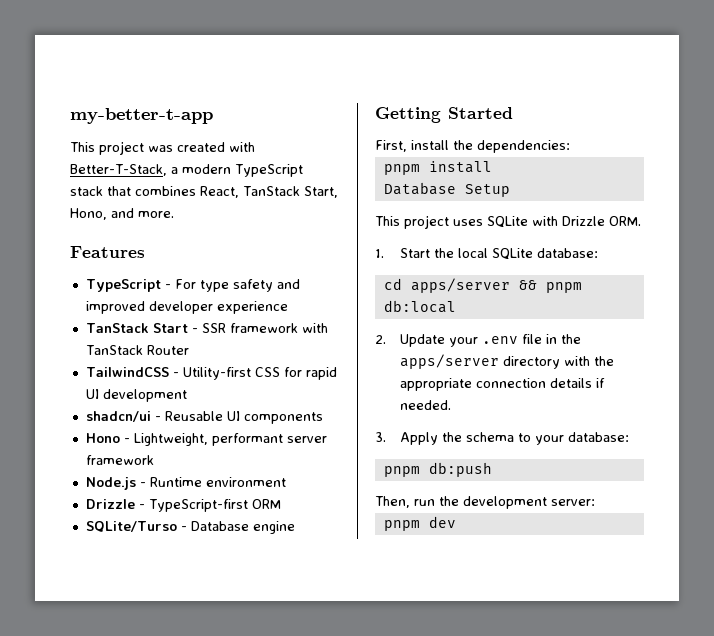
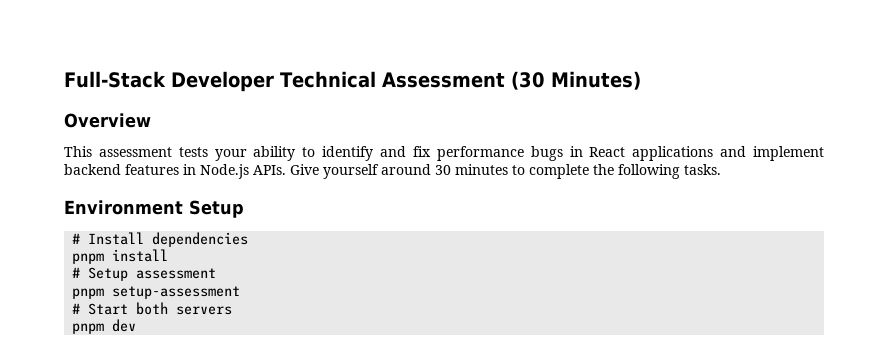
- my-better-t-app
- This project was created with Better-T-Stack, a modern TypeScript stack that combines React, TanStack Start, Hono, and more.
- Features
- TypeScript - For type safety and improved developer experience
- TanStack Start - SSR framework with TanStack Router
- TailwindCSS - Utility-first CSS for rapid UI development
- shadcn/ui - Reusable UI components
- Hono - Lightweight, performant server framework
- Node.js - Runtime environment
- Drizzle - TypeScript-first ORM
- SQLite/Turso - Database engine
- Getting Started
- First, install the dependencies:
+ Full-Stack Developer Technical Assessment (30 Minutes)
+ Overview
+ This assessment tests your ability to identify and fix performance bugs in React applications and implement backend features in Node.js APIs. Give yourself around 30 minutes to complete the following tasks.
+ Environment Setup
+ # Install dependencies
- Database Setup
- This project uses SQLite with Drizzle ORM.
- 1. Start the local SQLite database:
- cd apps/server && pnpm db:local
- 2. Update your .env file in the apps/server directory with the appropriate connection details if needed.
- 3. Apply the schema to your database:
- pnpm db:push
- Then, run the development server:
+ # Setup assessment
+ pnpm setup-assessment
+ # Start both servers

